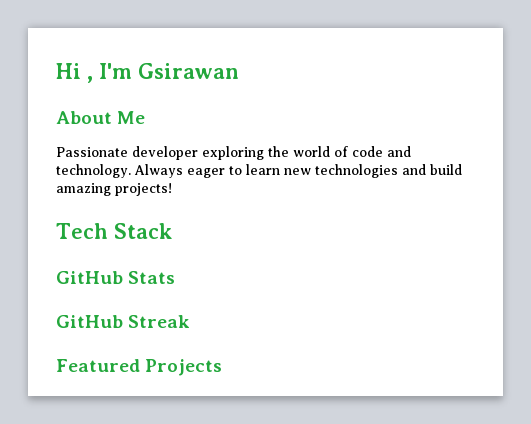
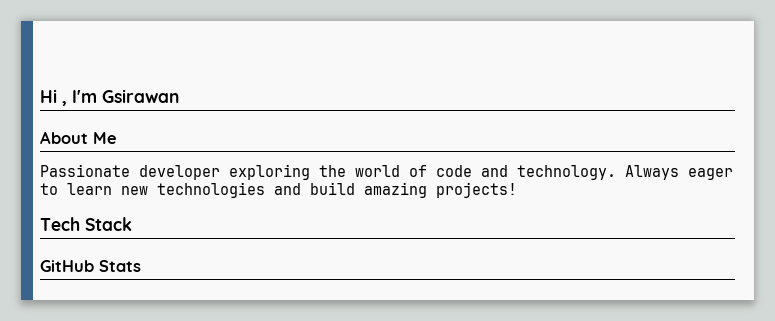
- GitHub Streak
- Featured Projects

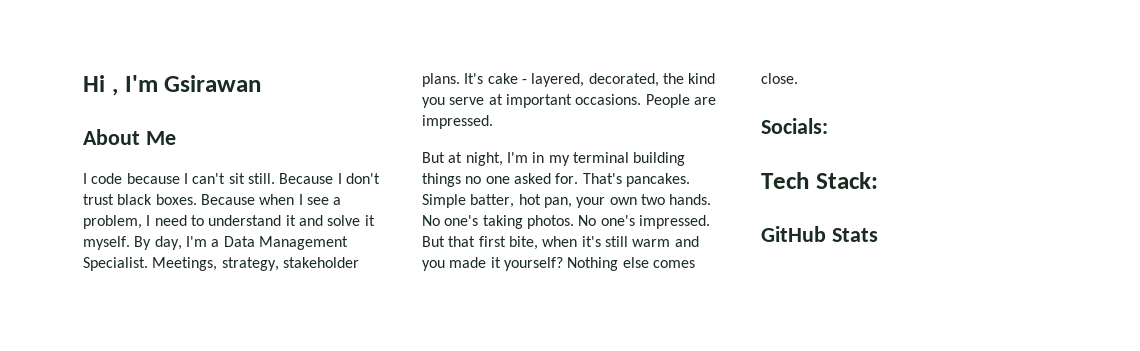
- Passionate developer exploring the world of code and technology. Always eager to learn new technologies and build amazing projects!
+ I code because I can't sit still. Because I don't trust black boxes. Because when I see a problem, I need to understand it and solve it myself. By day, I'm a Data Management Specialist. Meetings, strategy, stakeholder plans. It's cake - layered, decorated, the kind you serve at important occasions. People are impressed.
+ But at night, I'm in my terminal building things no one asked for. That's pancakes. Simple batter, hot pan, your own two hands. No one's taking photos. No one's impressed. But that first bite, when it's still warm and you made it yourself? Nothing else comes close.
+ Socials:
- Tech Stack
+ Tech Stack:

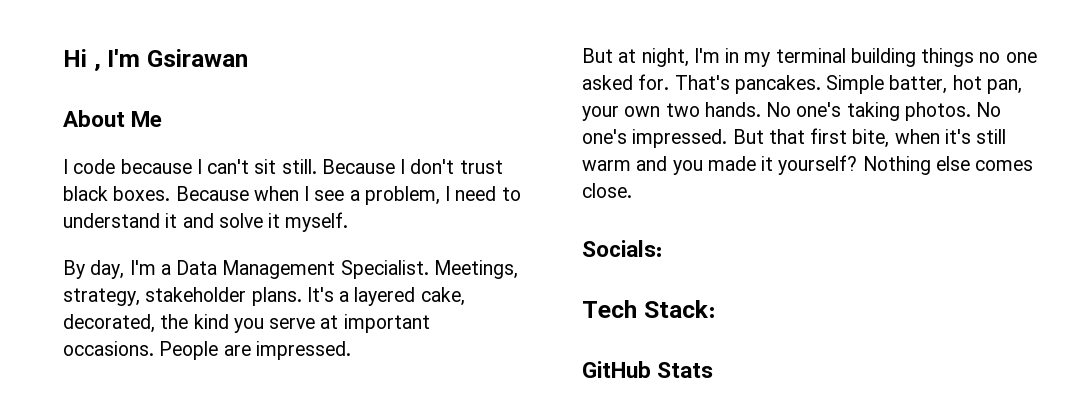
- Because when I see a problem, I need to understand it and solve it myself. By day, I'm a Data Management Specialist.
+ Because when I see a problem, I need to understand it and solve it myself.
+ By day, I'm a Data Management Specialist.
- It's cake - layered, decorated, the kind you serve at important occasions.
+ It's a layered cake, decorated, the kind you serve at important occasions.

